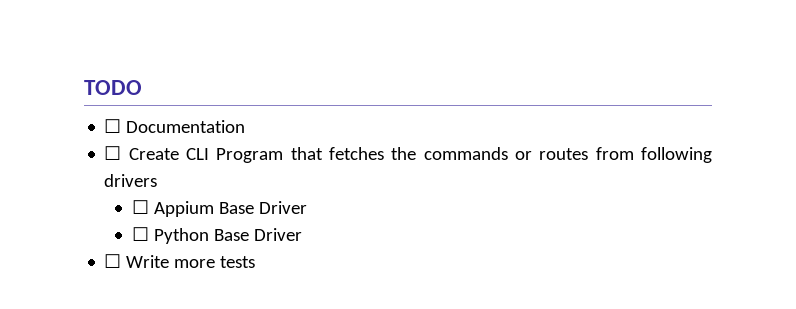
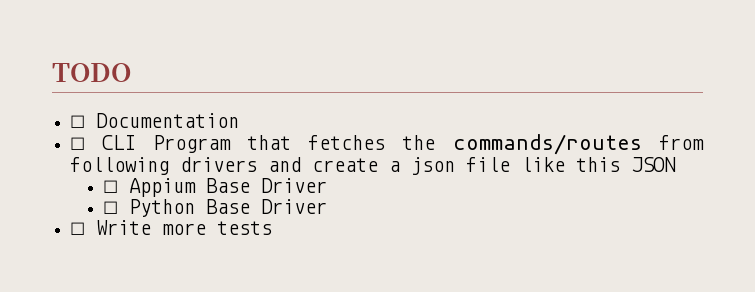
- ☐ Create CLI Program that fetches the commands or routes from following drivers
+ ☐ CLI Program that fetches the commands/routes from following drivers and create a json file like this JSON

